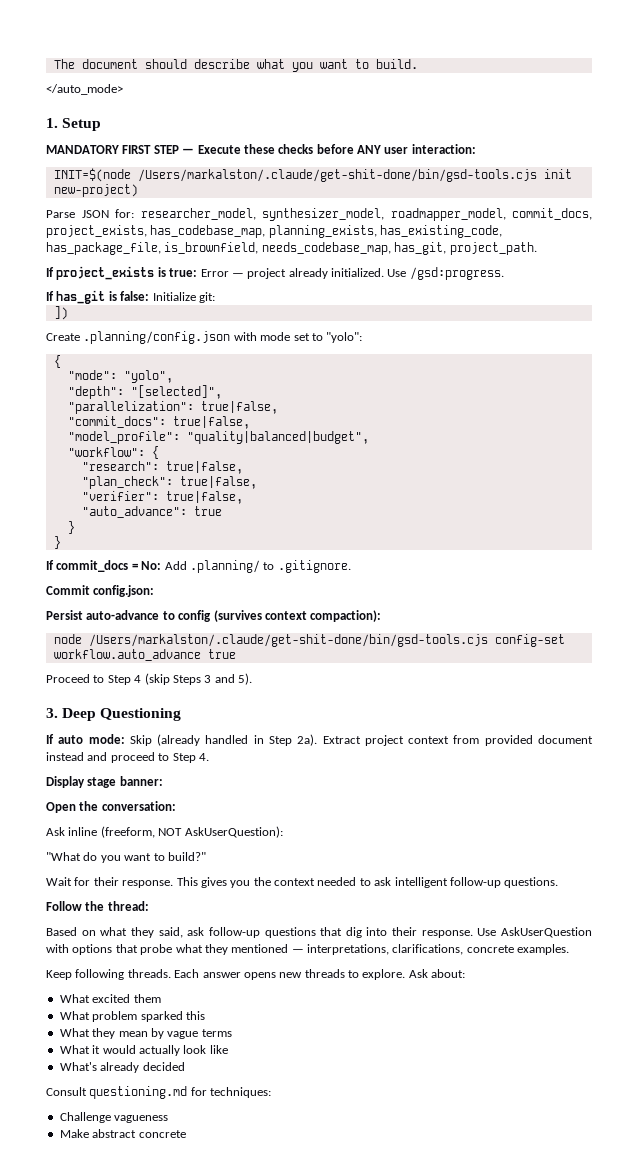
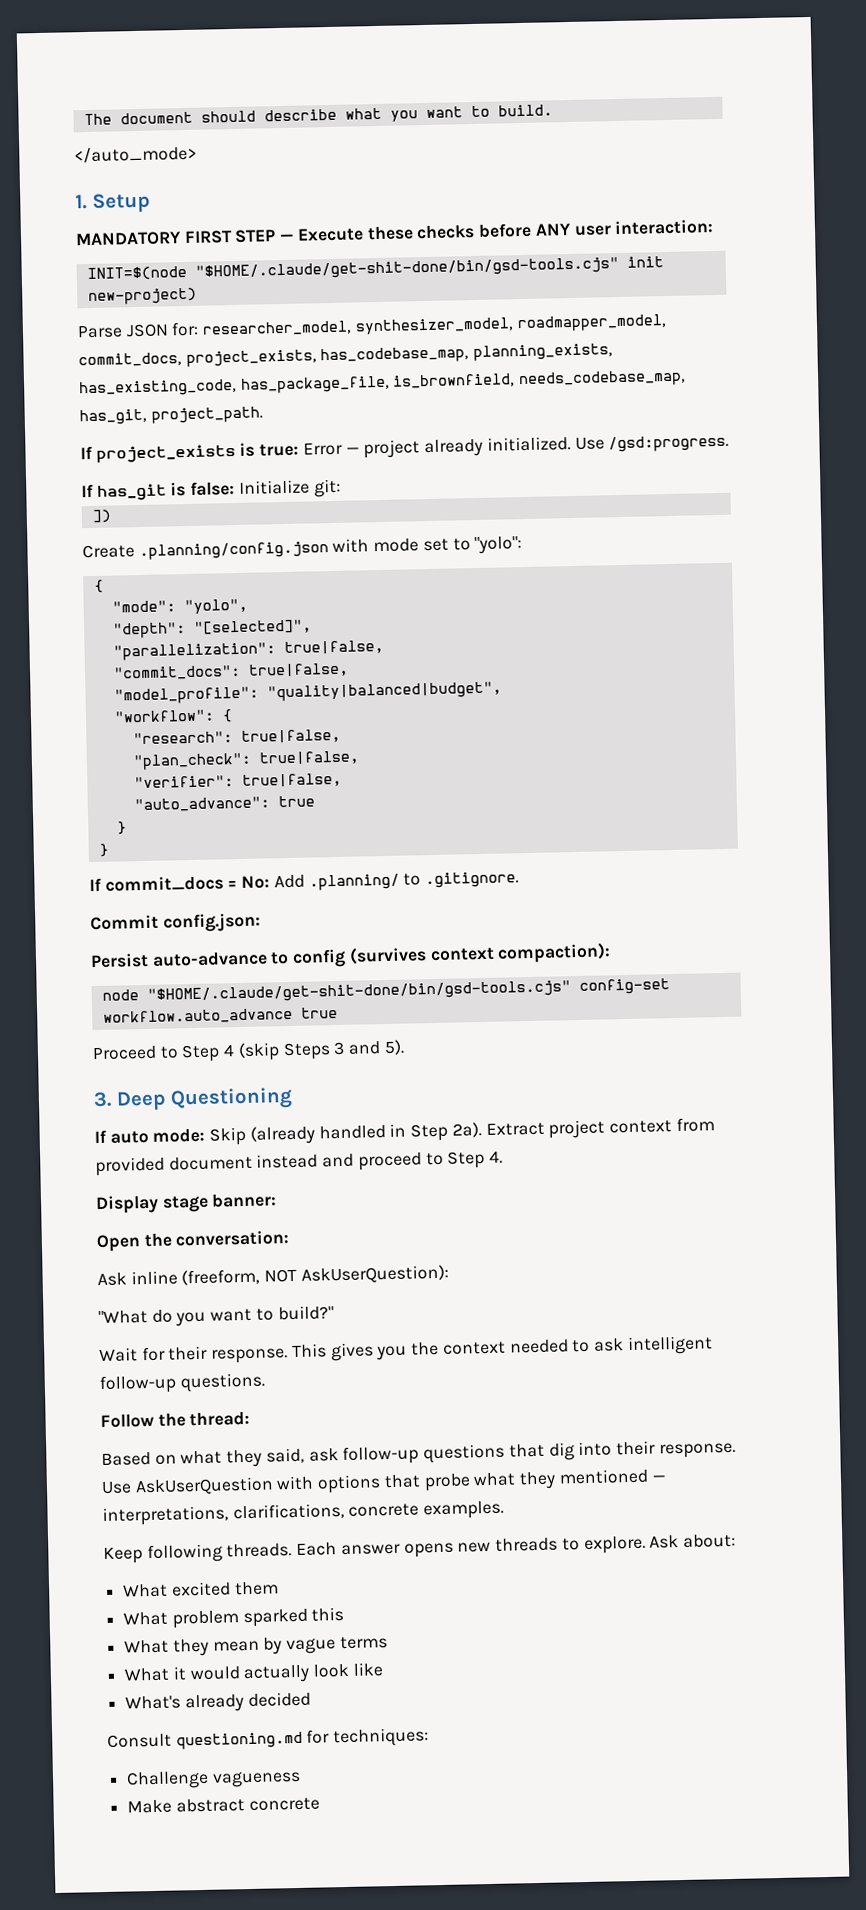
- INIT=$(node /Users/markalston/.claude/get-shit-done/bin/gsd-tools.cjs init new-project)
+ INIT=$(node "$HOME/.claude/get-shit-done/bin/gsd-tools.cjs" init new-project)
- node /Users/markalston/.claude/get-shit-done/bin/gsd-tools.cjs config-set workflow.auto_advance true
+ node "$HOME/.claude/get-shit-done/bin/gsd-tools.cjs" config-set workflow.auto_advance true

